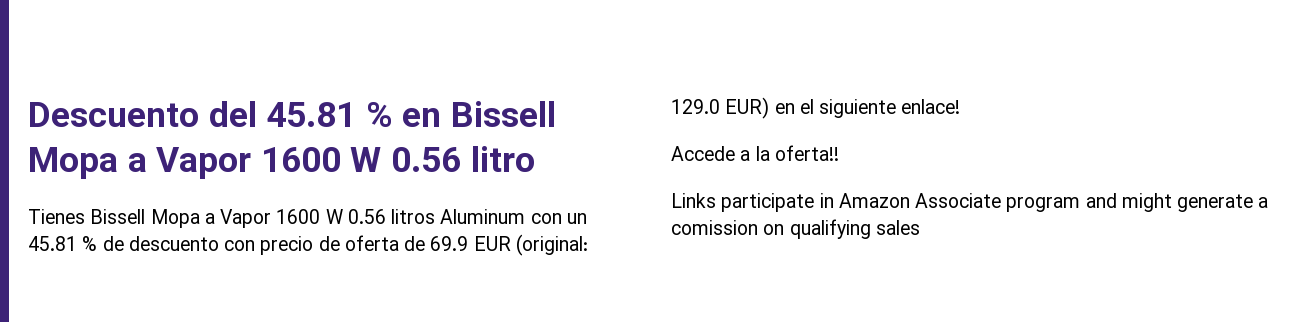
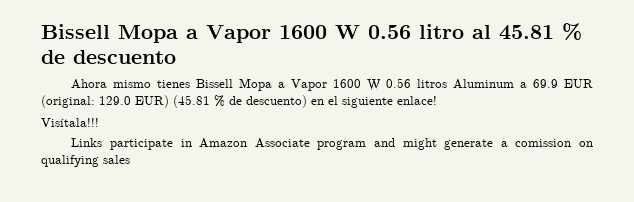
- Descuento del 45.81 % en Bissell Mopa a Vapor 1600 W 0.56 litro
- Tienes Bissell Mopa a Vapor 1600 W 0.56 litros Aluminum con un 45.81 % de descuento con precio de oferta de 69.9 EUR (original: 129.0 EUR) en el siguiente enlace!
+ Bissell Mopa a Vapor 1600 W 0.56 litro al 45.81 % de descuento
+ Ahora mismo tienes Bissell Mopa a Vapor 1600 W 0.56 litros Aluminum a 69.9 EUR (original: 129.0 EUR) (45.81 % de descuento) en el siguiente enlace!
- Accede a la oferta!!
+ Visítala!!!

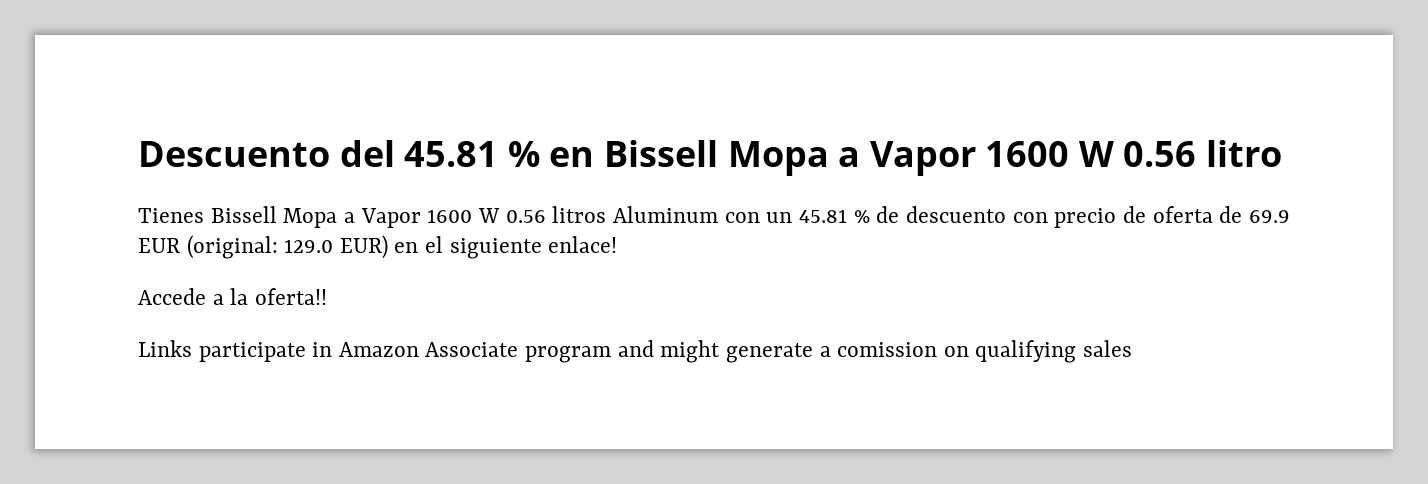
- Bissell Mopa a Vapor 1600 W 0.56 litro al 45.81 % de descuento
- Ahora mismo tienes Bissell Mopa a Vapor 1600 W 0.56 litros Aluminum a 69.9 EUR (original: 129.0 EUR) (45.81 % de descuento) en el siguiente enlace!
+ Descuento del 45.81 % en Bissell Mopa a Vapor 1600 W 0.56 litro
+ Tienes Bissell Mopa a Vapor 1600 W 0.56 litros Aluminum con un 45.81 % de descuento con precio de oferta de 69.9 EUR (original: 129.0 EUR) en el siguiente enlace!
- Visítala!!!
+ Accede a la oferta!!

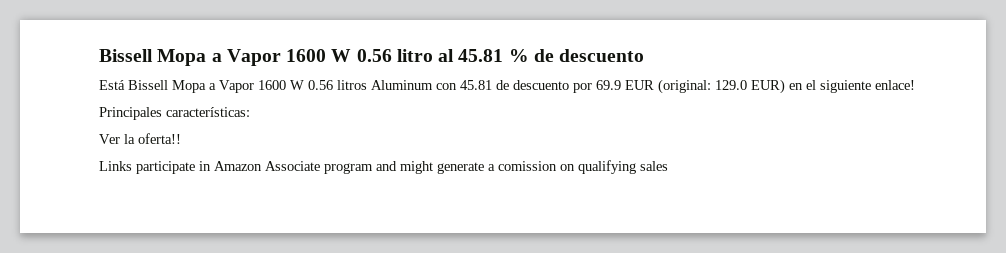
- Descuento del 45.81 % en Bissell Mopa a Vapor 1600 W 0.56 litro
- Tienes Bissell Mopa a Vapor 1600 W 0.56 litros Aluminum con un 45.81 % de descuento con precio de oferta de 69.9 EUR (original: 129.0 EUR) en el siguiente enlace!
+ Bissell Mopa a Vapor 1600 W 0.56 litro al 45.81 % de descuento
+ Está Bissell Mopa a Vapor 1600 W 0.56 litros Aluminum con 45.81 de descuento por 69.9 EUR (original: 129.0 EUR) en el siguiente enlace!
- Accede a la oferta!!
+ Principales características:
+ Ver la oferta!!

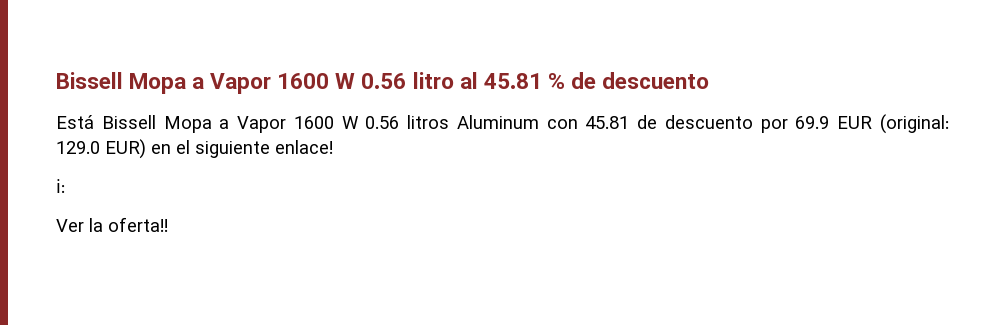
- Principales características:
+ ℹ:
- Links participate in Amazon Associate program and might generate a comission on qualifying sales

